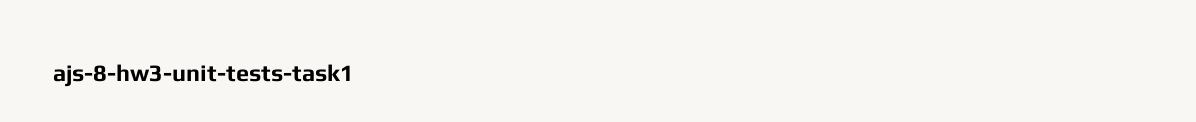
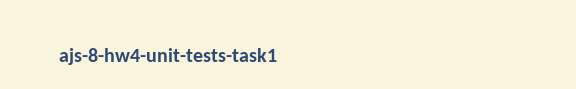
- ajs-8-hw3-unit-tests-task1
+ ajs-8-hw4-unit-tests-task1

